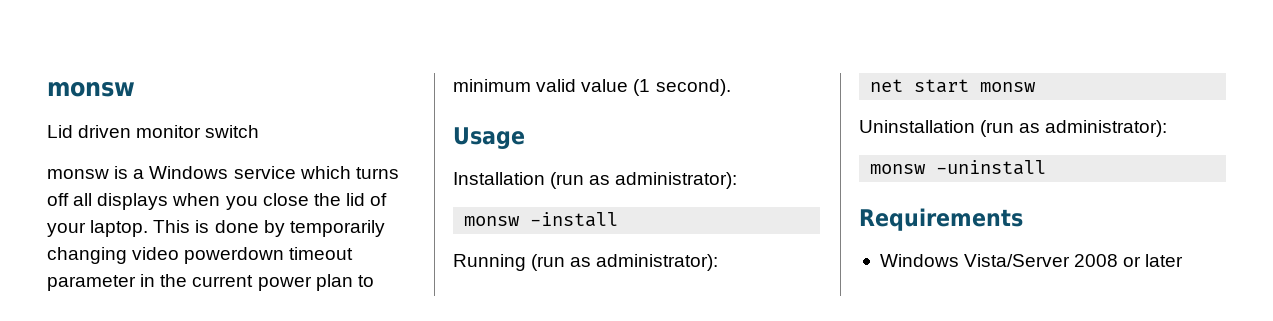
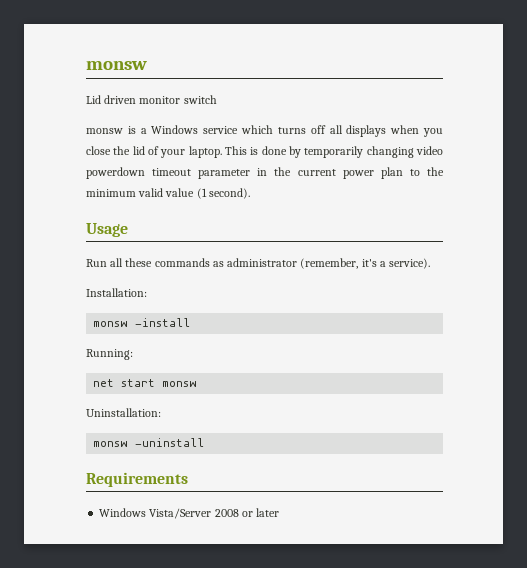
- This is done by temporarily changing video powerdown timeout parameter in the current power plan to minimum valid value (1 second).
+ This is done by temporarily changing video powerdown timeout parameter in the current power plan to the minimum valid value (1 second).
- Installation (run as administrator):
+ Run all these commands as administrator (remember, it's a service).
+ Installation:
  monsw -install
- Running (run as administrator):
+ Running:
- Uninstallation (run as administrator):
+ Uninstallation:

